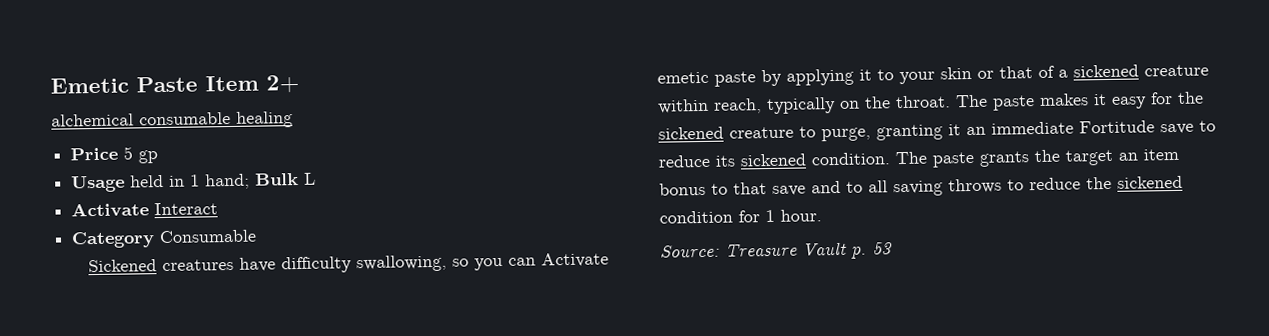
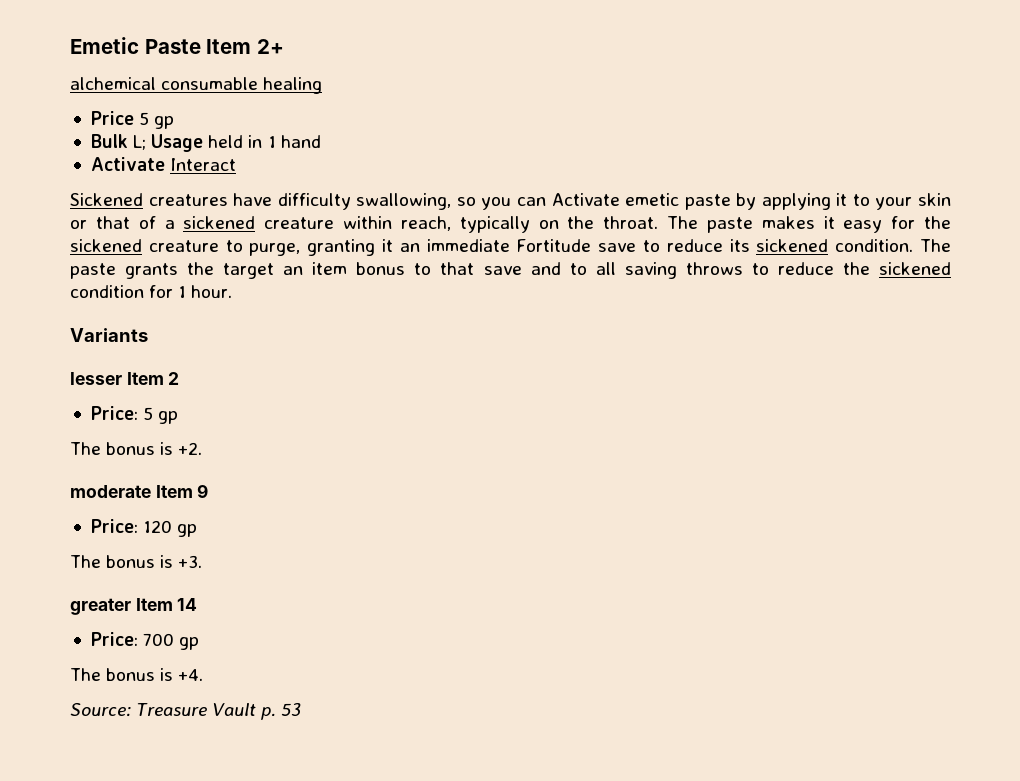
- Usage held in 1 hand; Bulk L
+ Bulk L; Usage held in 1 hand
- Category Consumable
+ Variants
+ lesser Item 2
+ Price: 5 gp
+ The bonus is +2.
+ moderate Item 9
+ Price: 120 gp
+ The bonus is +3.
+ greater Item 14
+ Price: 700 gp
+ The bonus is +4.

